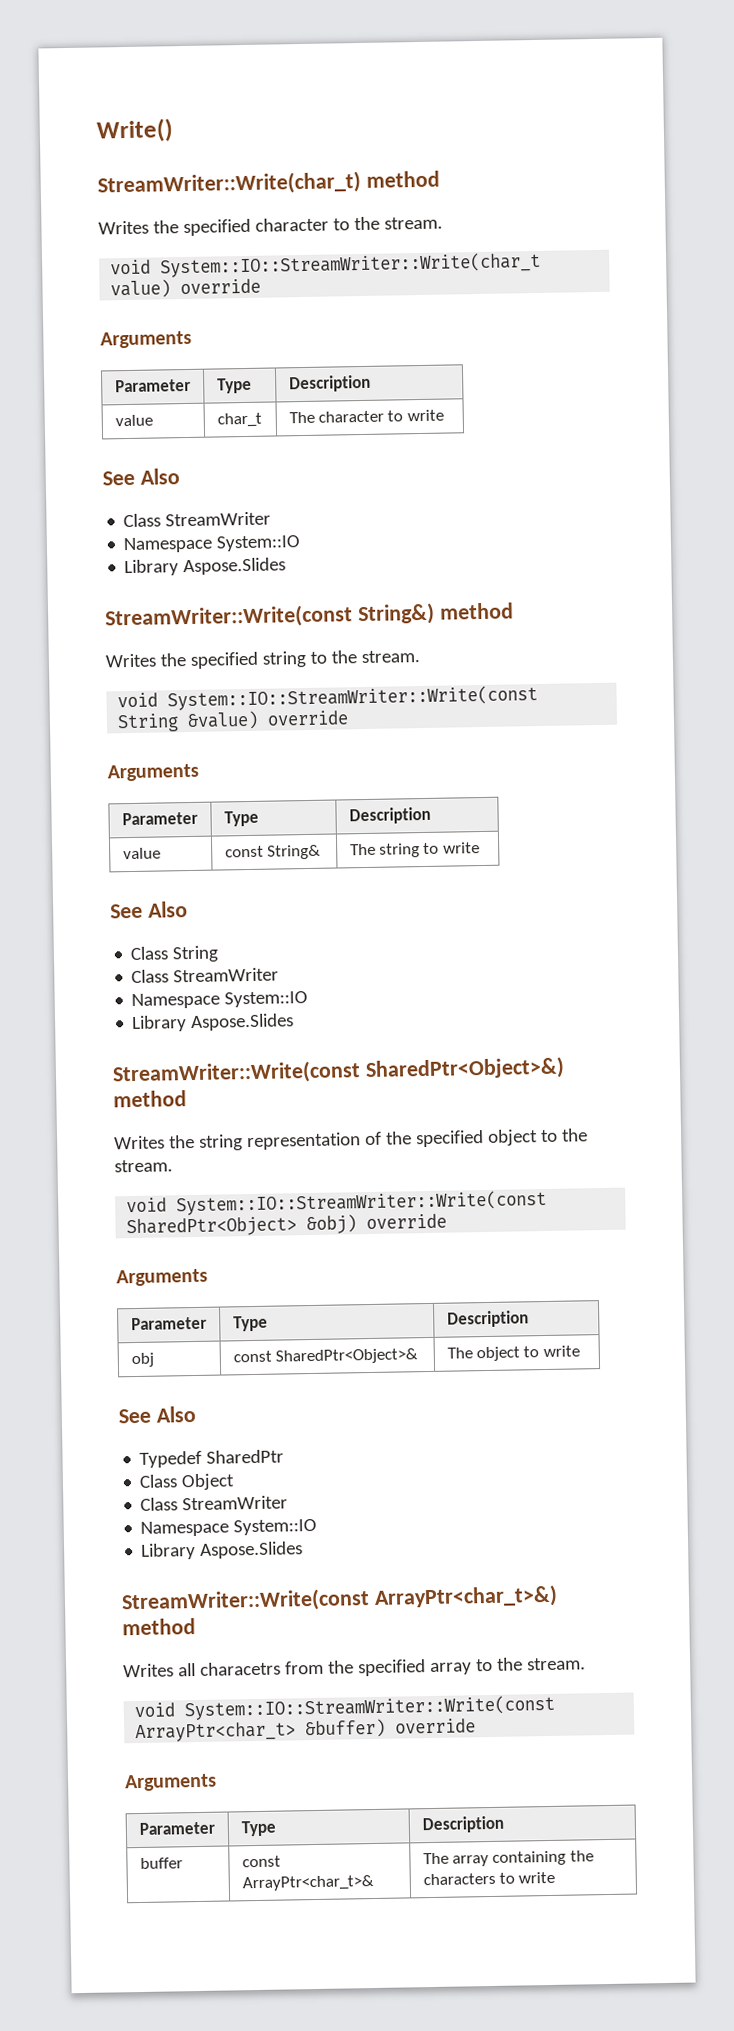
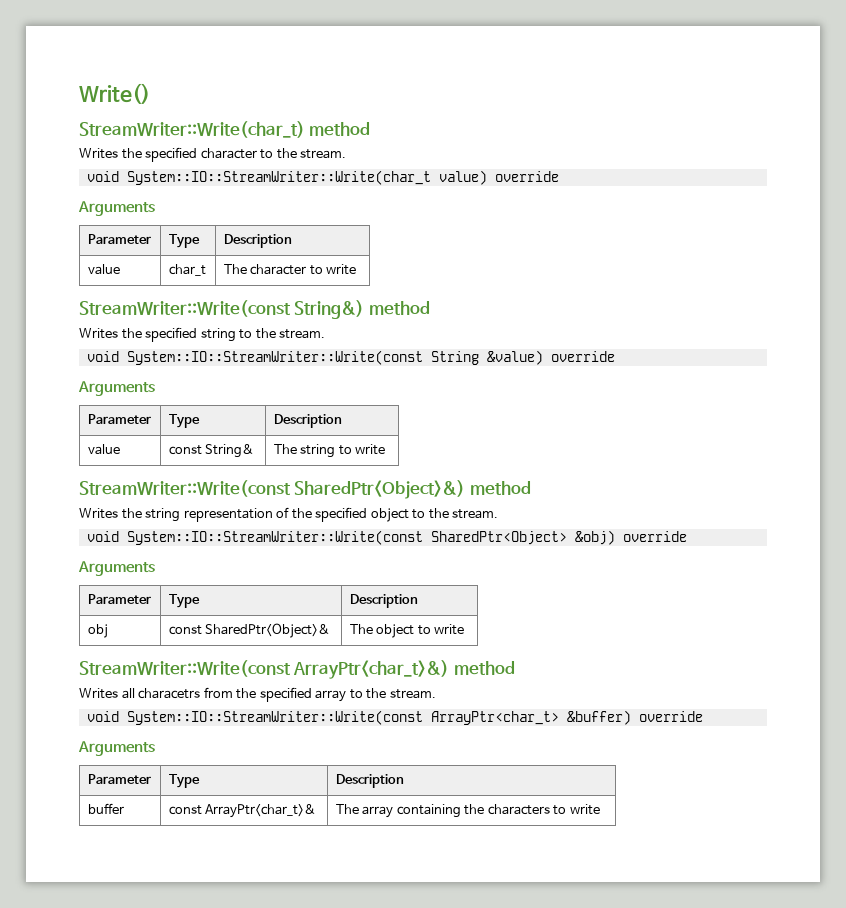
  value | char_t | The character to write
- See Also
- Class StreamWriter
- Namespace System::IO
- Library Aspose.Slides
  value | const String& | The string to write
- See Also
- Class String
- Class StreamWriter
- Namespace System::IO
- Library Aspose.Slides
  obj | const SharedPtr<Object>& | The object to write
- See Also
- Typedef SharedPtr
- Class Object
- Class StreamWriter
- Namespace System::IO
- Library Aspose.Slides

